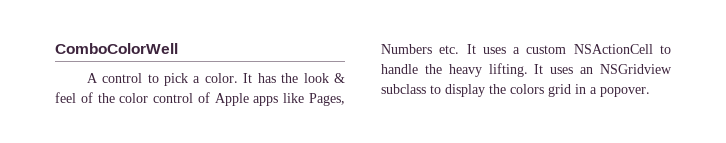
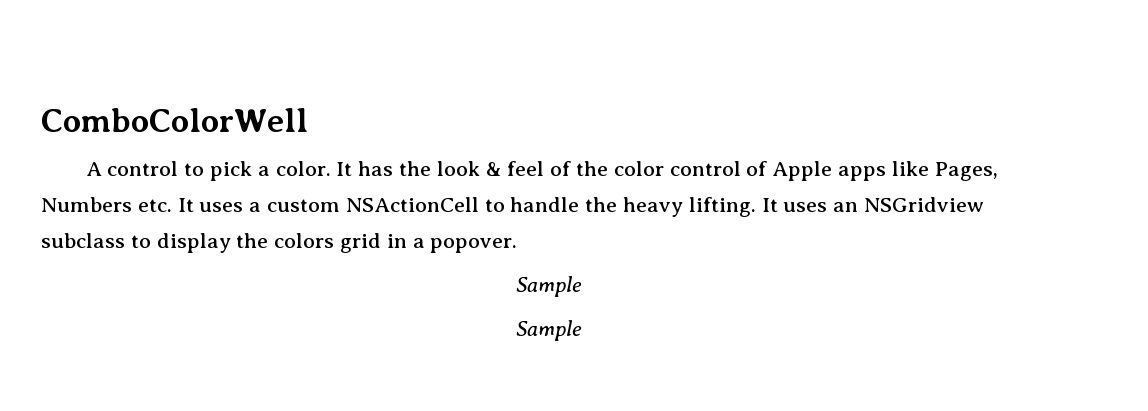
  It uses an NSGridview subclass to display the colors grid in a popover.
+ Sample
+ Sample

